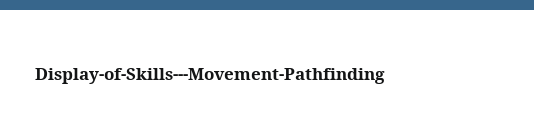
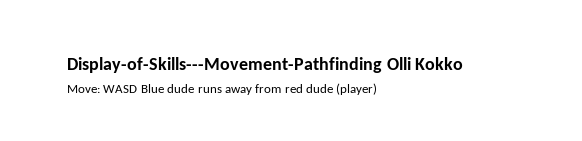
- Display-of-Skills---Movement-Pathfinding
+ Display-of-Skills---Movement-Pathfinding Olli Kokko
+ Move: WASD Blue dude runs away from red dude (player)

